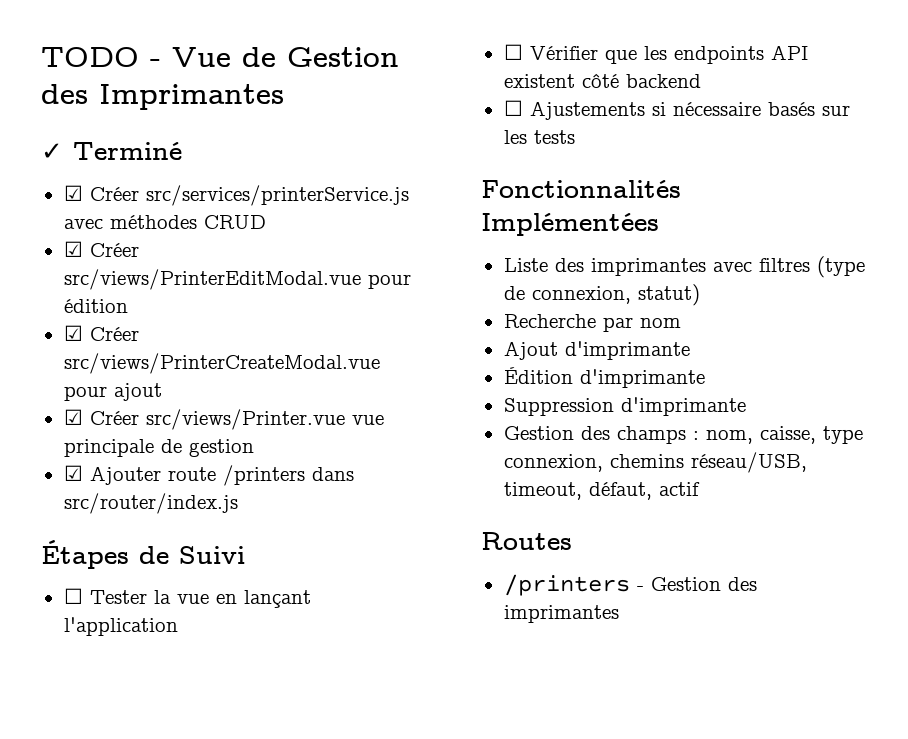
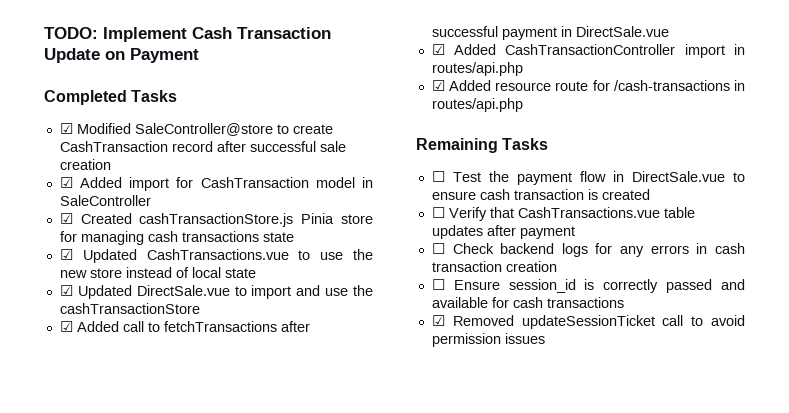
- TODO - Vue de Gestion des Imprimantes
- ✓ Terminé
- ☑ Créer src/services/printerService.js avec méthodes CRUD
- ☑ Créer src/views/PrinterEditModal.vue pour édition
- ☑ Créer src/views/PrinterCreateModal.vue pour ajout
- ☑ Créer src/views/Printer.vue vue principale de gestion
- ☑ Ajouter route /printers dans src/router/index.js
- Étapes de Suivi
- ☐ Tester la vue en lançant l'application
- ☐ Vérifier que les endpoints API existent côté backend
- ☐ Ajustements si nécessaire basés sur les tests
- Fonctionnalités Implémentées
- Liste des imprimantes avec filtres (type de connexion, statut)
- Recherche par nom
- Ajout d'imprimante
- Édition d'imprimante
- Suppression d'imprimante
- Gestion des champs : nom, caisse, type connexion, chemins réseau/USB, timeout, défaut, actif
- Routes
- /printers - Gestion des imprimantes
+ TODO: Implement Cash Transaction Update on Payment
+ Completed Tasks
+ ☑ Modified SaleController@store to create CashTransaction record after successful sale creation
+ ☑ Added import for CashTransaction model in SaleController
+ ☑ Created cashTransactionStore.js Pinia store for managing cash transactions state
+ ☑ Updated CashTransactions.vue to use the new store instead of local state
+ ☑ Updated DirectSale.vue to import and use the cashTransactionStore
+ ☑ Added call to fetchTransactions after successful payment in DirectSale.vue
+ ☑ Added CashTransactionController import in routes/api.php
+ ☑ Added resource route for /cash-transactions in routes/api.php
+ Remaining Tasks
+ ☐ Test the payment flow in DirectSale.vue to ensure cash transaction is created
+ ☐ Verify that CashTransactions.vue table updates after payment
+ ☐ Check backend logs for any errors in cash transaction creation
+ ☐ Ensure session_id is correctly passed and available for cash transactions
+ ☑ Removed updateSessionTicket call to avoid permission issues

